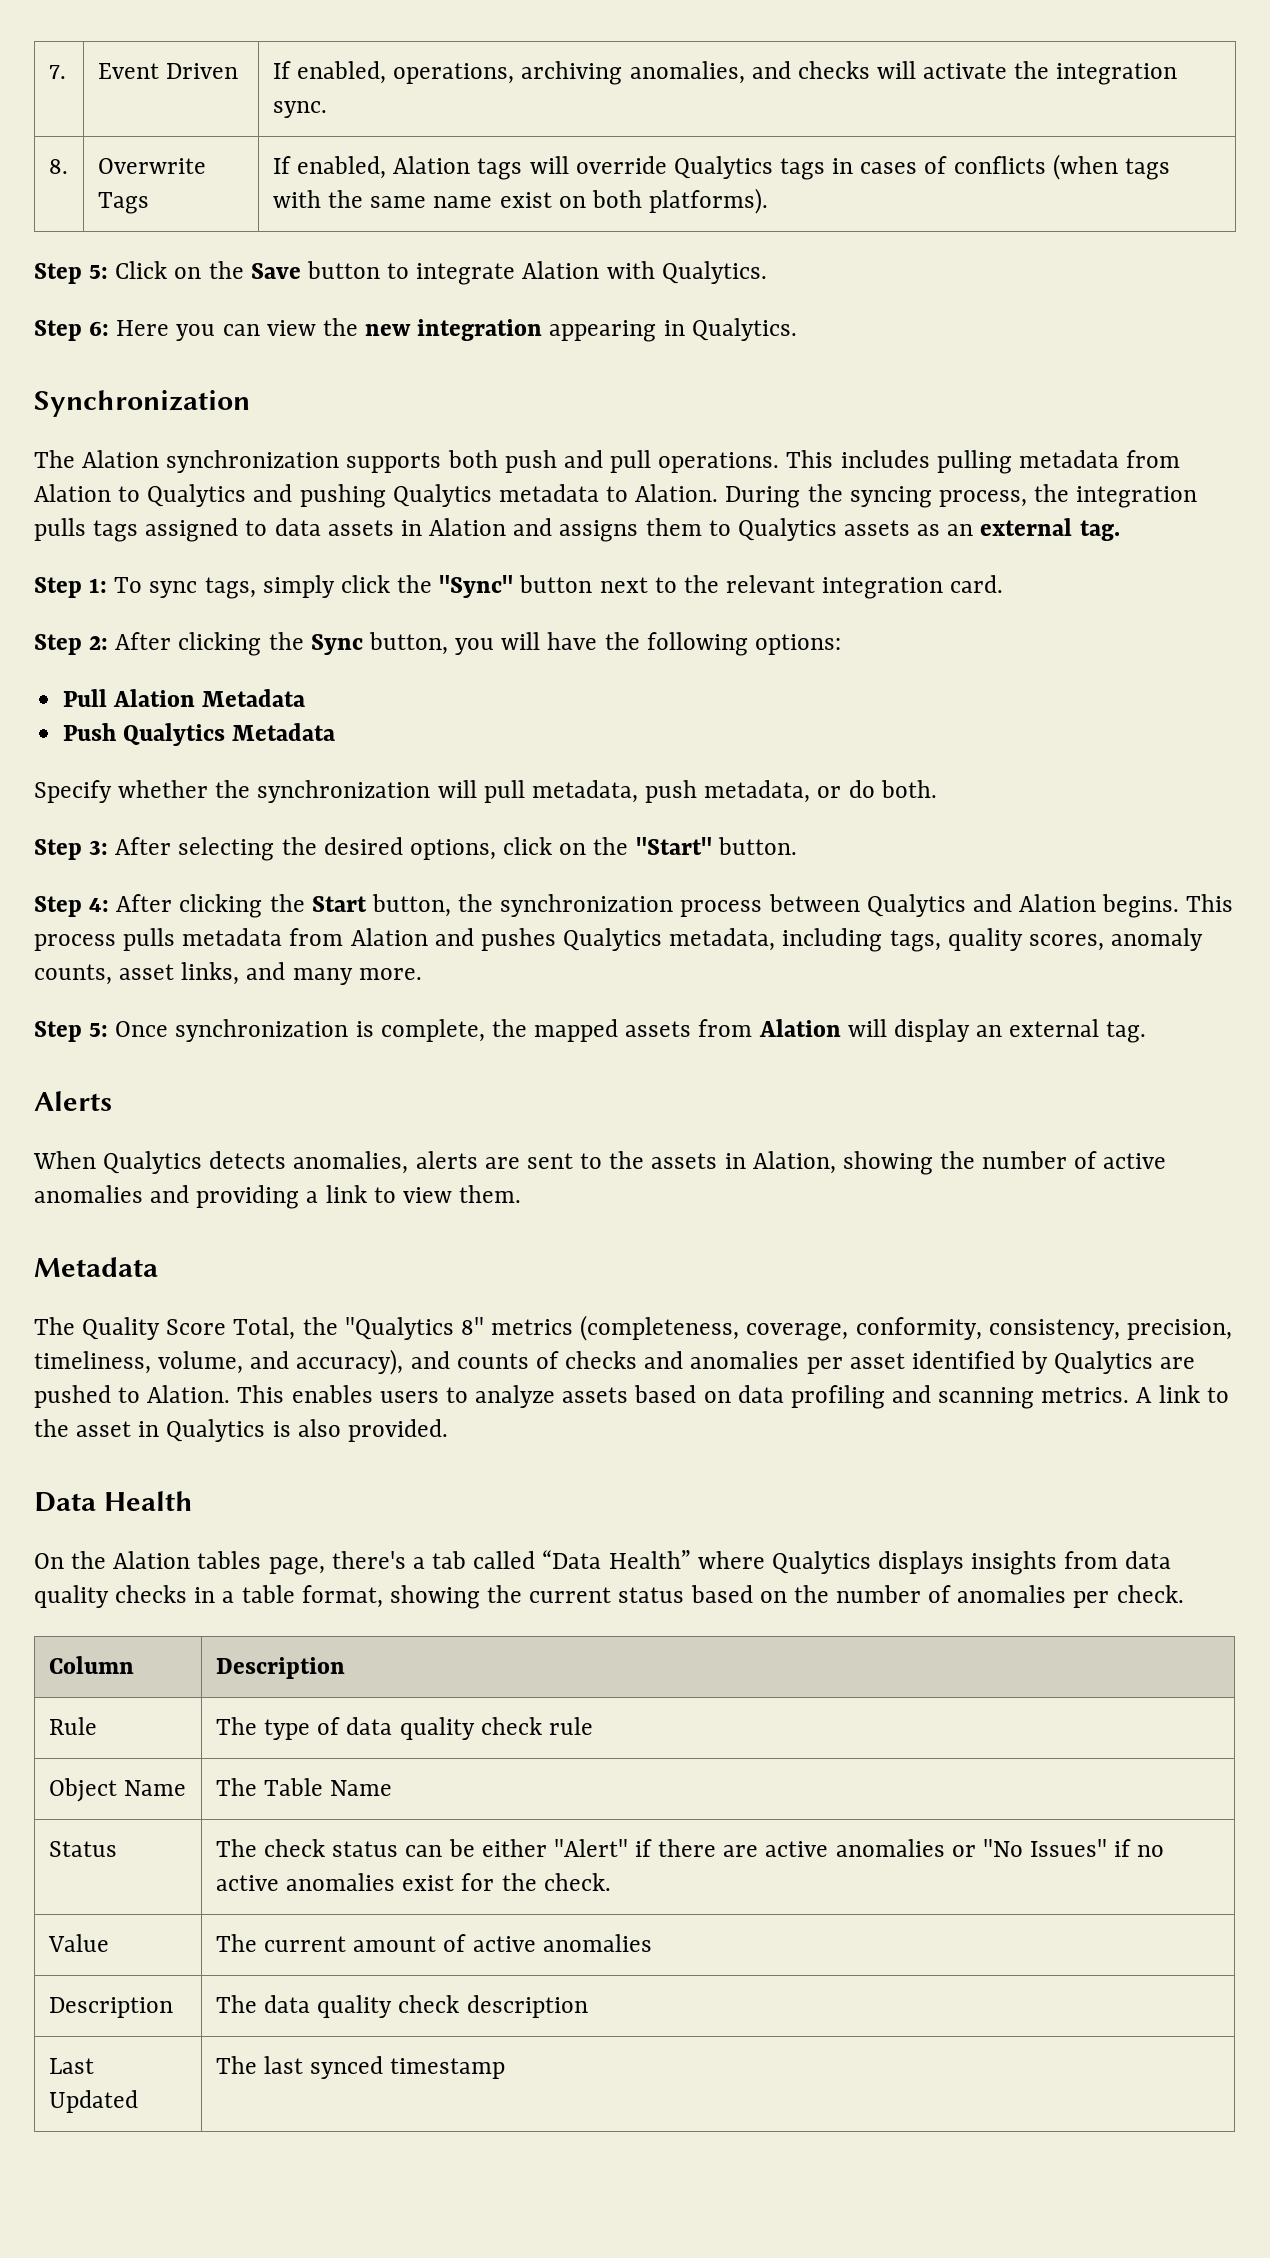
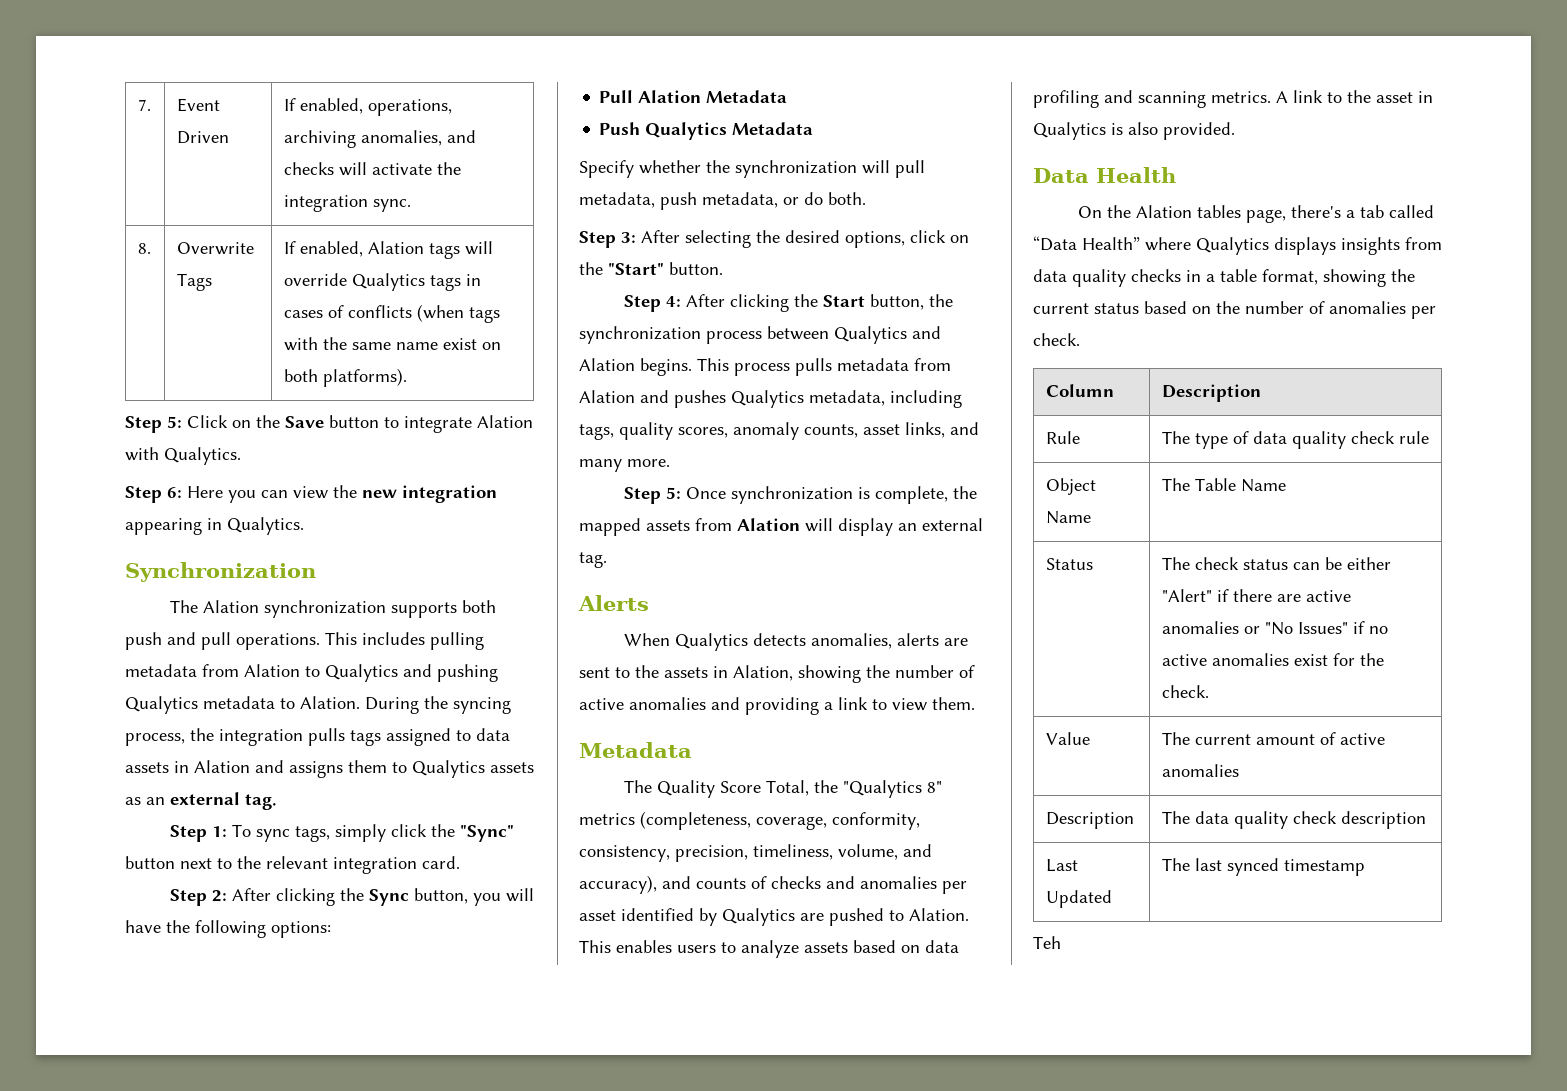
+ Teh

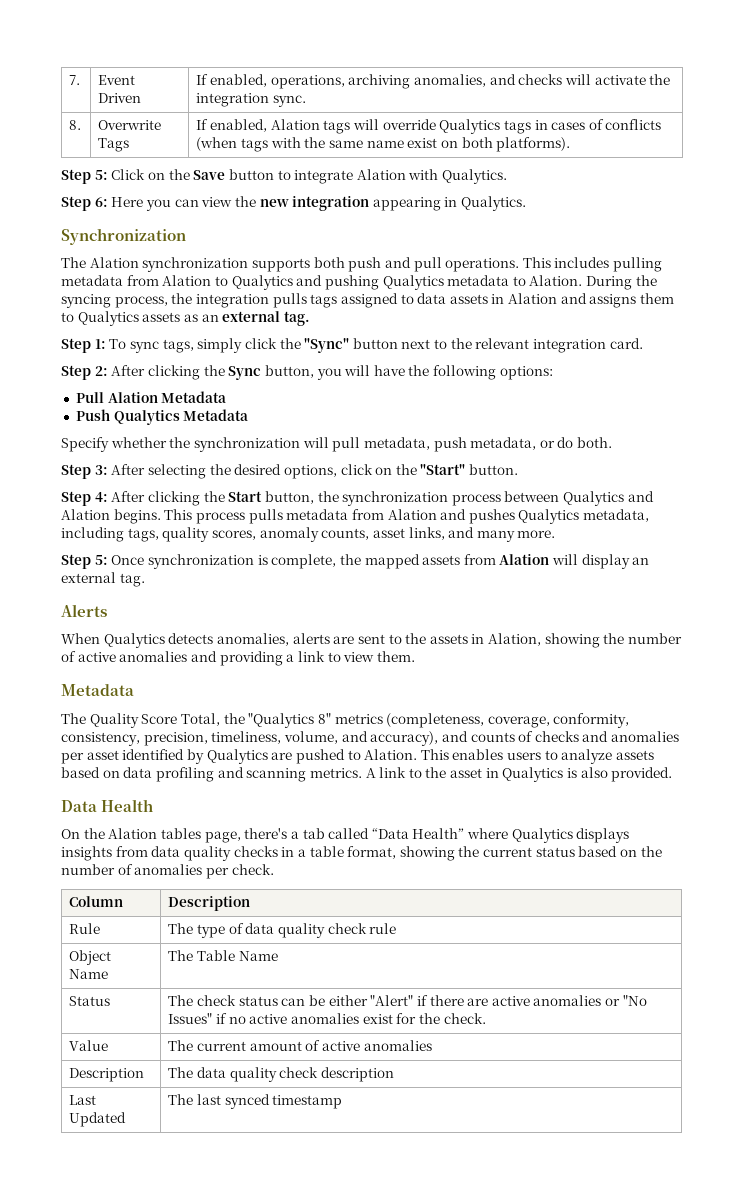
- Teh

